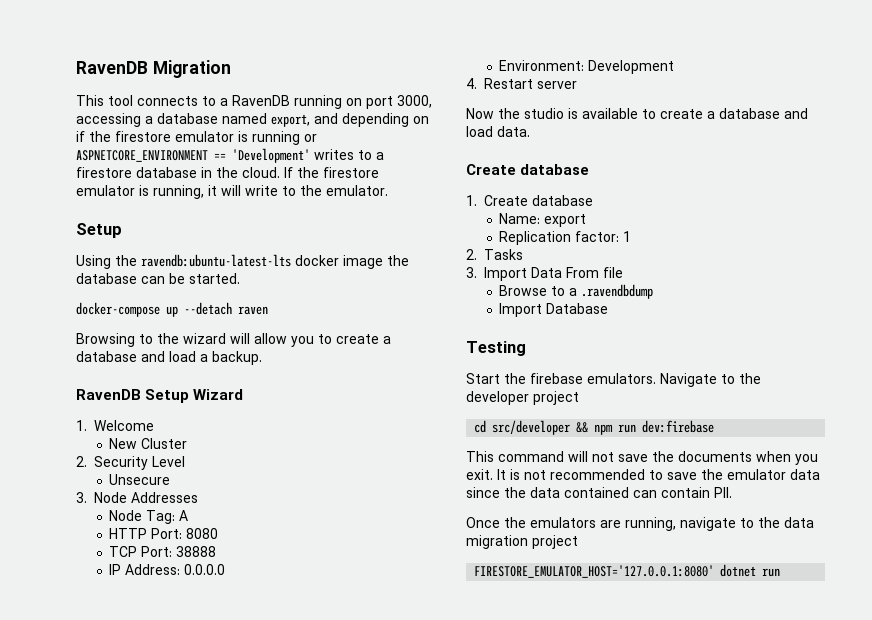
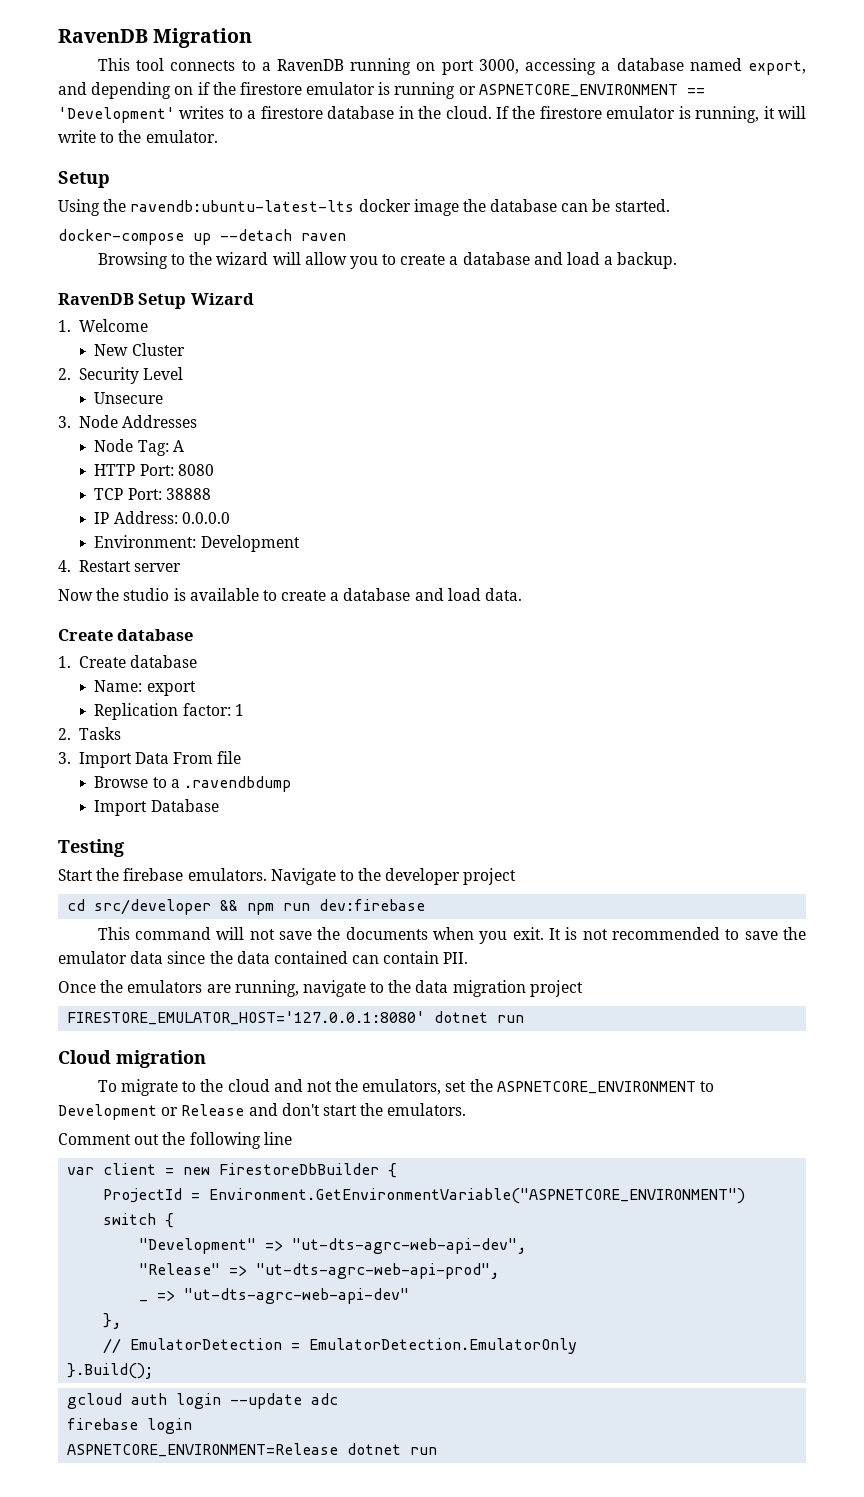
+ Cloud migration
+ To migrate to the cloud and not the emulators, set the ASPNETCORE_ENVIRONMENT to Development or Release and don't start the emulators.
+ Comment out the following line
+ var client = new FirestoreDbBuilder {
+ ProjectId = Environment.GetEnvironmentVariable("ASPNETCORE_ENVIRONMENT") switch {
+ "Development" => "ut-dts-agrc-web-api-dev",
+ "Release" => "ut-dts-agrc-web-api-prod",
+ _ => "ut-dts-agrc-web-api-dev"
+ },
+ // EmulatorDetection = EmulatorDetection.EmulatorOnly
+ }.Build();
+ gcloud auth login --update adc
+ firebase login
+ ASPNETCORE_ENVIRONMENT=Release dotnet run

